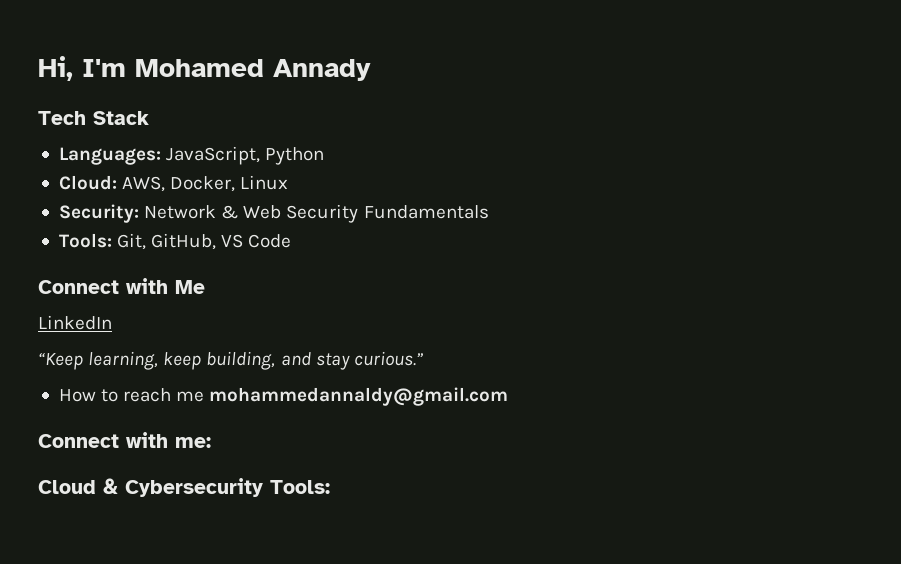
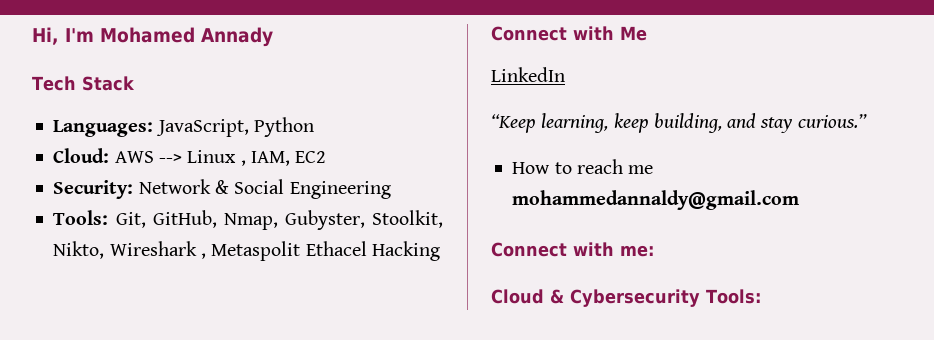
- Cloud: AWS, Docker, Linux
+ Cloud: AWS --> Linux , IAM, EC2
- Security: Network & Web Security Fundamentals
+ Security: Network & Social Engineering
- Tools: Git, GitHub, VS Code
+ Tools: Git, GitHub, Nmap, Gubyster, Stoolkit, Nikto, Wireshark , Metaspolit Ethacel Hacking

